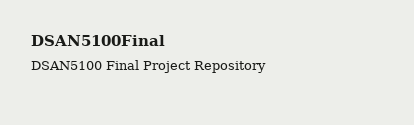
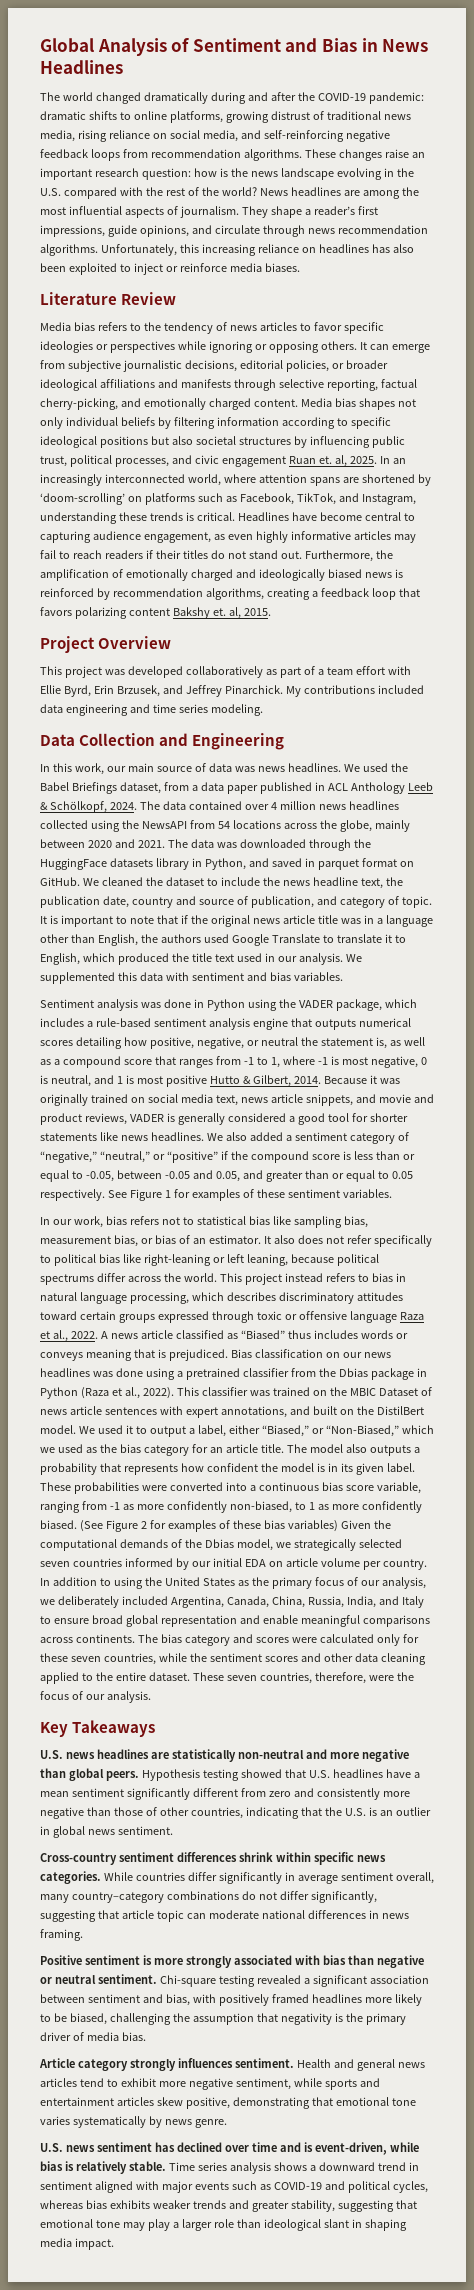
- DSAN5100Final
- DSAN5100 Final Project Repository
+ Global Analysis of Sentiment and Bias in News Headlines
+ The world changed dramatically during and after the COVID-19 pandemic: dramatic shifts to online platforms, growing distrust of traditional news media, rising reliance on social media, and self-reinforcing negative feedback loops from recommendation algorithms. These changes raise an important research question: how is the news landscape evolving in the U.S. compared with the rest of the world? News headlines are among the most influential aspects of journalism. They shape a reader’s first impressions, guide opinions, and circulate through news recommendation algorithms. Unfortunately, this increasing reliance on headlines has also been exploited to inject or reinforce media biases.
+ Literature Review
+ Media bias refers to the tendency of news articles to favor specific ideologies or perspectives while ignoring or opposing others. It can emerge from subjective journalistic decisions, editorial policies, or broader ideological affiliations and manifests through selective reporting, factual cherry-picking, and emotionally charged content. Media bias shapes not only individual beliefs by filtering information according to specific ideological positions but also societal structures by influencing public trust, political processes, and civic engagement Ruan et. al, 2025. In an increasingly interconnected world, where attention spans are shortened by ‘doom-scrolling’ on platforms such as Facebook, TikTok, and Instagram, understanding these trends is critical. Headlines have become central to capturing audience engagement, as even highly informative articles may fail to reach readers if their titles do not stand out. Furthermore, the amplification of emotionally charged and ideologically biased news is reinforced by recommendation algorithms, creating a feedback loop that favors polarizing content Bakshy et. al, 2015.
+ Project Overview
+ This project was developed collaboratively as part of a team effort with Ellie Byrd, Erin Brzusek, and Jeffrey Pinarchick. My contributions included data engineering and time series modeling.
+ Data Collection and Engineering
+ In this work, our main source of data was news headlines. We used the Babel Briefings dataset, from a data paper published in ACL Anthology Leeb & Schölkopf, 2024. The data contained over 4 million news headlines collected using the NewsAPI from 54 locations across the globe, mainly between 2020 and 2021. The data was downloaded through the HuggingFace datasets library in Python, and saved in parquet format on GitHub. We cleaned the dataset to include the news headline text, the publication date, country and source of publication, and category of topic. It is important to note that if the original news article title was in a language other than English, the authors used Google Translate to translate it to English, which produced the title text used in our analysis. We supplemented this data with sentiment and bias variables.
+ Sentiment analysis was done in Python using the VADER package, which includes a rule-based sentiment analysis engine that outputs numerical scores detailing how positive, negative, or neutral the statement is, as well as a compound score that ranges from -1 to 1, where -1 is most negative, 0 is neutral, and 1 is most positive Hutto & Gilbert, 2014. Because it was originally trained on social media text, news article snippets, and movie and product reviews, VADER is generally considered a good tool for shorter statements like news headlines. We also added a sentiment category of “negative,” “neutral,” or “positive” if the compound score is less than or equal to -0.05, between -0.05 and 0.05, and greater than or equal to 0.05 respectively. See Figure 1 for examples of these sentiment variables.
+ In our work, bias refers not to statistical bias like sampling bias, measurement bias, or bias of an estimator. It also does not refer specifically to political bias like right-leaning or left leaning, because political spectrums differ across the world. This project instead refers to bias in natural language processing, which describes discriminatory attitudes toward certain groups expressed through toxic or offensive language Raza et al., 2022. A news article classified as “Biased” thus includes words or conveys meaning that is prejudiced. Bias classification on our news headlines was done using a pretrained classifier from the Dbias package in Python (Raza et al., 2022). This classifier was trained on the MBIC Dataset of news article sentences with expert annotations, and built on the DistilBert model. We used it to output a label, either “Biased,” or “Non-Biased,” which we used as the bias category for an article title. The model also outputs a probability that represents how confident the model is in its given label. These probabilities were converted into a continuous bias score variable, ranging from -1 as more confidently non-biased, to 1 as more confidently biased. (See Figure 2 for examples of these bias variables) Given the computational demands of the Dbias model, we strategically selected seven countries informed by our initial EDA on article volume per country. In addition to using the United States as the primary focus of our analysis, we deliberately included Argentina, Canada, China, Russia, India, and Italy to ensure broad global representation and enable meaningful comparisons across continents. The bias category and scores were calculated only for these seven countries, while the sentiment scores and other data cleaning applied to the entire dataset. These seven countries, therefore, were the focus of our analysis.
+ Key Takeaways
+ U.S. news headlines are statistically non-neutral and more negative than global peers. Hypothesis testing showed that U.S. headlines have a mean sentiment significantly different from zero and consistently more negative than those of other countries, indicating that the U.S. is an outlier in global news sentiment.
+ Cross-country sentiment differences shrink within specific news categories. While countries differ significantly in average sentiment overall, many country–category combinations do not differ significantly, suggesting that article topic can moderate national differences in news framing.
+ Positive sentiment is more strongly associated with bias than negative or neutral sentiment. Chi-square testing revealed a significant association between sentiment and bias, with positively framed headlines more likely to be biased, challenging the assumption that negativity is the primary driver of media bias.
+ Article category strongly influences sentiment. Health and general news articles tend to exhibit more negative sentiment, while sports and entertainment articles skew positive, demonstrating that emotional tone varies systematically by news genre.
+ U.S. news sentiment has declined over time and is event-driven, while bias is relatively stable. Time series analysis shows a downward trend in sentiment aligned with major events such as COVID-19 and political cycles, whereas bias exhibits weaker trends and greater stability, suggesting that emotional tone may play a larger role than ideological slant in shaping media impact.

